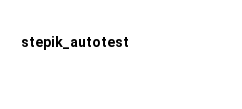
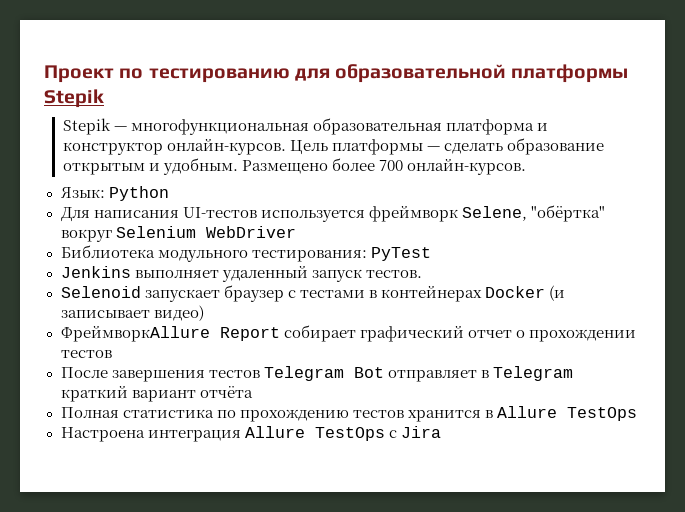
- stepik_autotest
+ Проект по тестированию для образовательной платформы Stepik
+ Stepik — многофункциональная образовательная платформа и конструктор онлайн-курсов. Цель платформы — сделать образование открытым и удобным. Размещено более 700 онлайн-курсов.
+ Язык: Python
+ Для написания UI-тестов используется фреймворк Selene, "обёртка" вокруг Selenium WebDriver
+ Библиотека модульного тестирования: PyTest
+ Jenkins выполняет удаленный запуск тестов.
+ Selenoid запускает браузер с тестами в контейнерах Docker (и записывает видео)
+ ФреймворкAllure Report собирает графический отчет о прохождении тестов
+ После завершения тестов Telegram Bot отправляет в Telegram краткий вариант отчёта
+ Полная статистика по прохождению тестов хранится в Allure TestOps
+ Настроена интеграция Allure TestOps с Jira

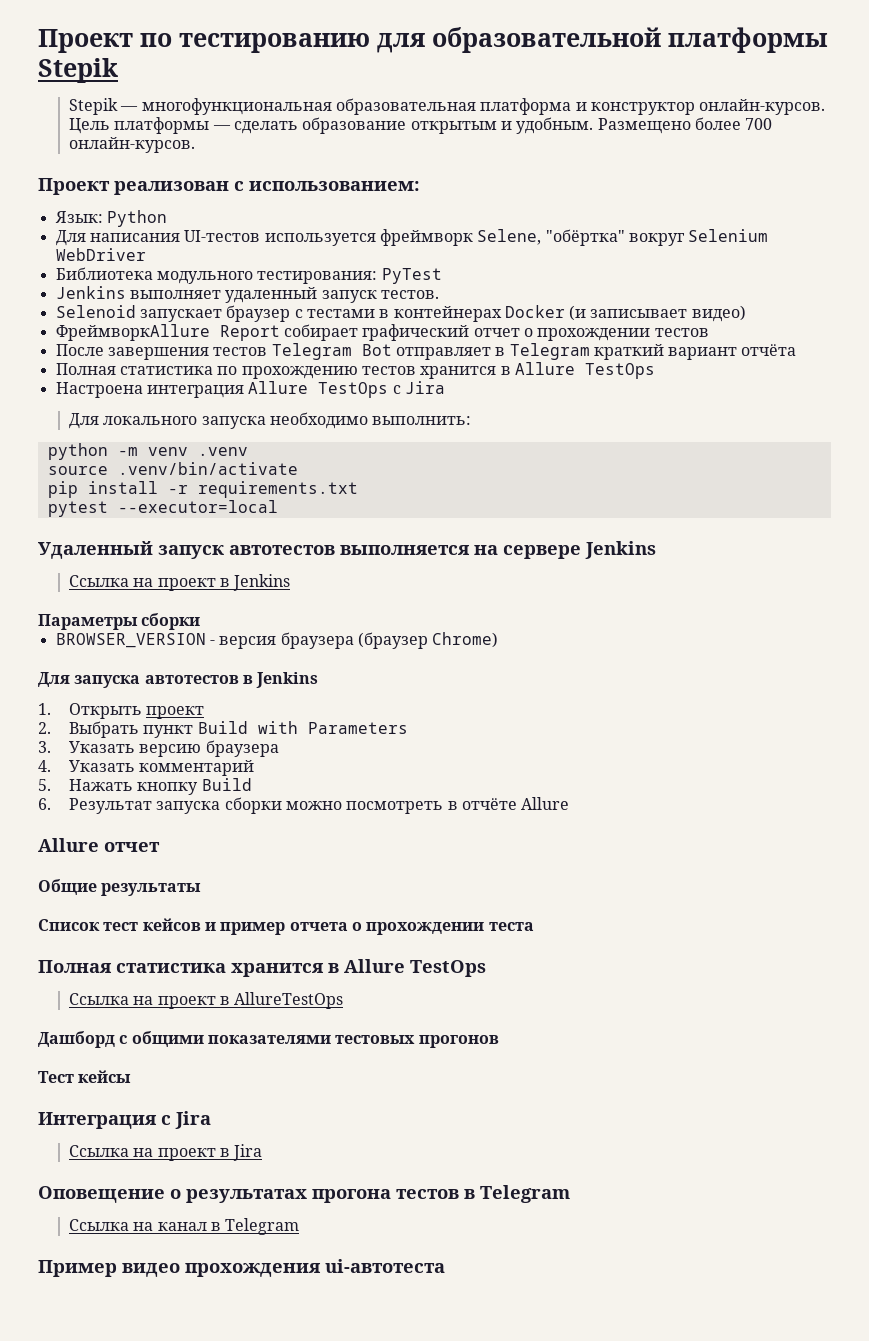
+ Проект реализован с использованием:
+ Для локального запуска необходимо выполнить:
+ python -m venv .venv
+ source .venv/bin/activate
+ pip install -r requirements.txt
+ pytest --executor=local
+ Удаленный запуск автотестов выполняется на сервере Jenkins
+ Ссылка на проект в Jenkins
+ Параметры сборки
+ BROWSER_VERSION - версия браузера (браузер Chrome)
+ Для запуска автотестов в Jenkins
+ 1. Открыть проект
+ 2. Выбрать пункт Build with Parameters
+ 3. Указать версию браузера
+ 4. Указать комментарий
+ 5. Нажать кнопку Build
+ 6. Результат запуска сборки можно посмотреть в отчёте Allure
+ Allure отчет
+ Общие результаты
+ Список тест кейсов и пример отчета о прохождении теста
+ Полная статистика хранится в Allure TestOps
+ Ссылка на проект в AllureTestOps
+ Дашборд с общими показателями тестовых прогонов
+ Тест кейсы
+ Интеграция с Jira
+ Ссылка на проект в Jira
+ Оповещение о результатах прогона тестов в Telegram
+ Ссылка на канал в Telegram
+ Пример видео прохождения ui-автотеста

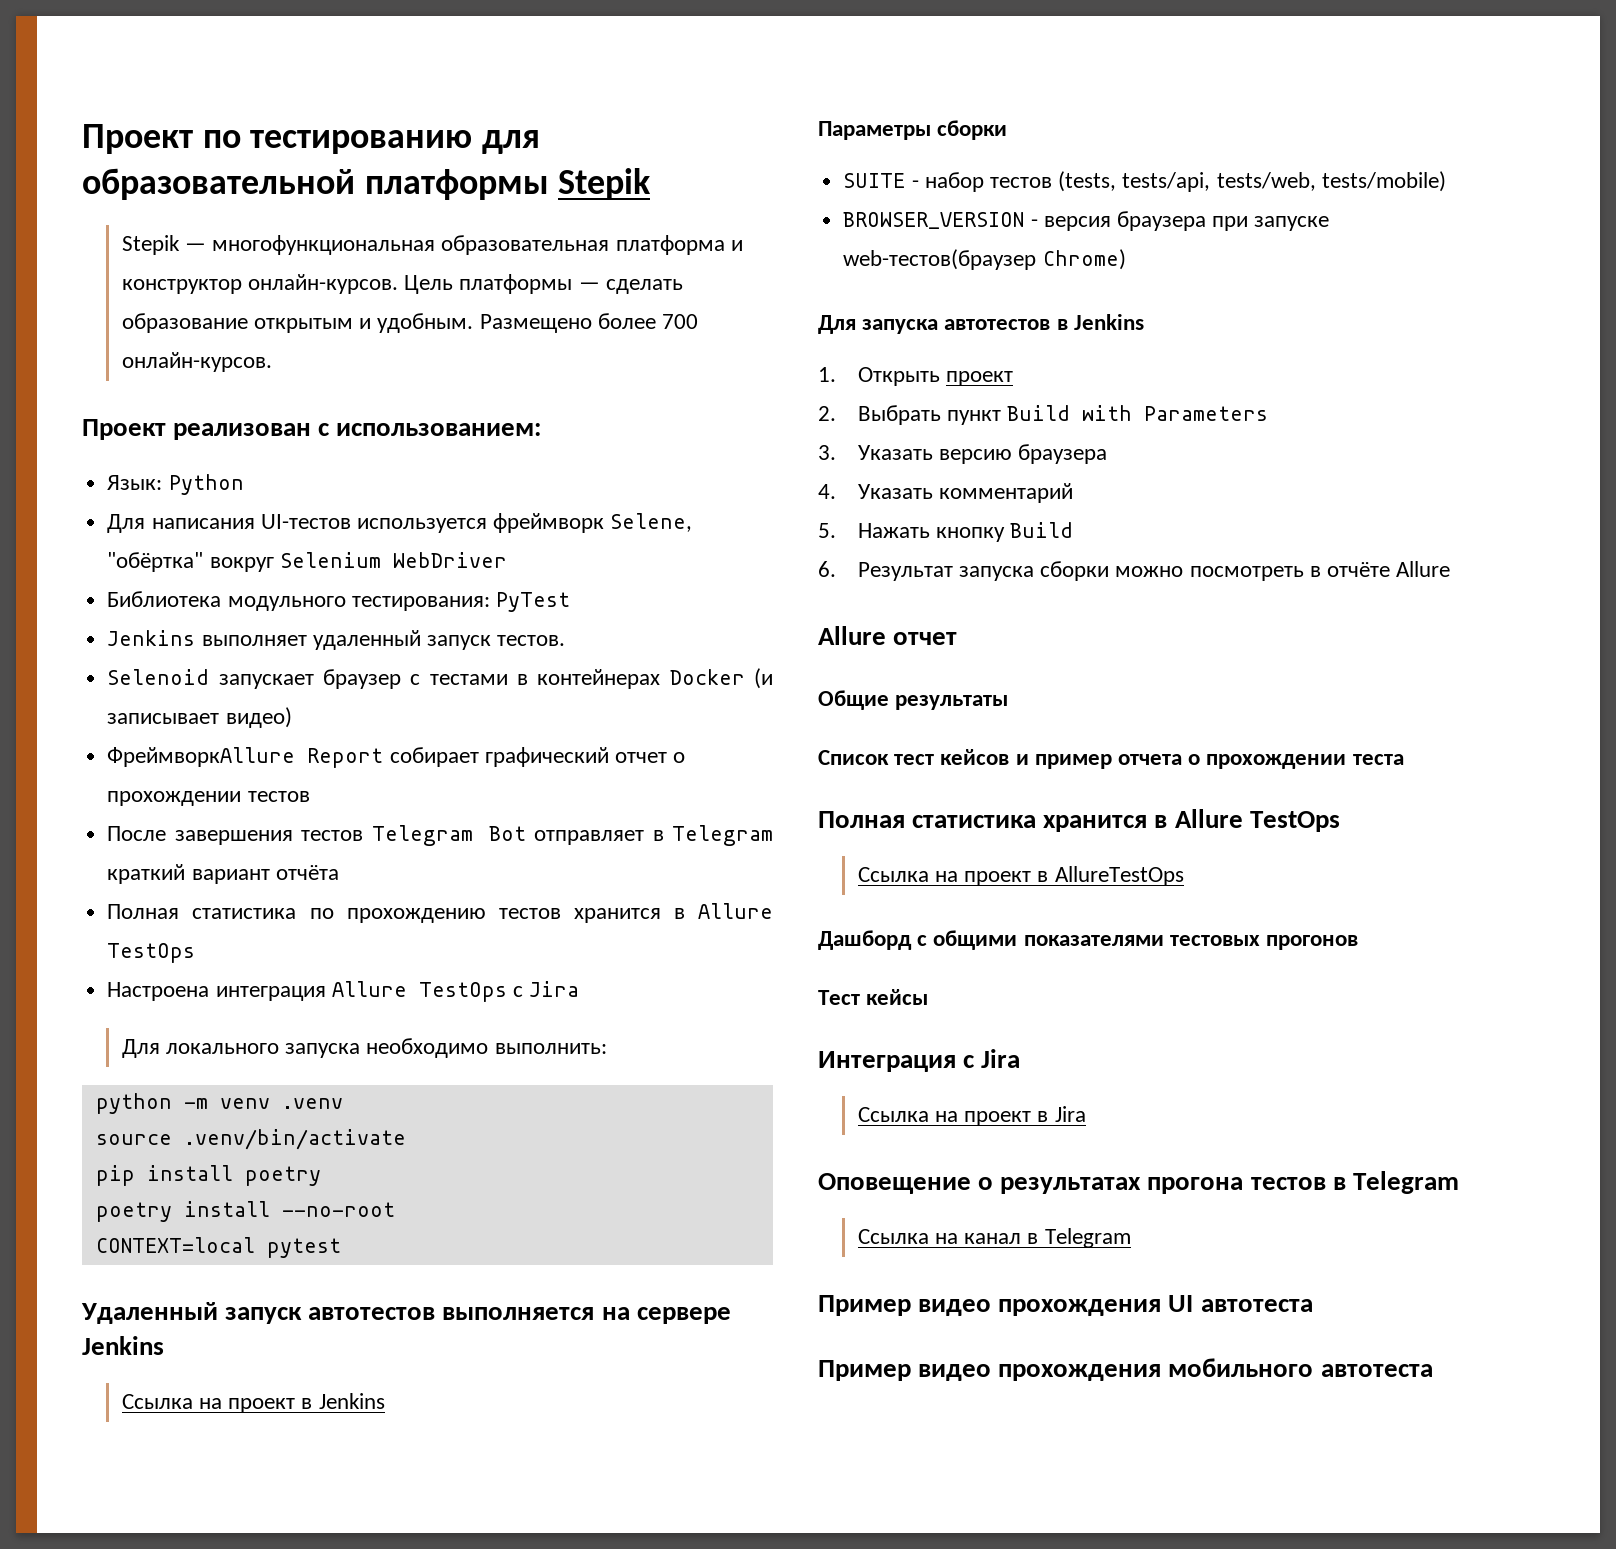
- pip install -r requirements.txt
- pytest --executor=local
+ pip install poetry
+ poetry install --no-root
+ CONTEXT=local pytest
+ SUITE - набор тестов (tests, tests/api, tests/web, tests/mobile)
- BROWSER_VERSION - версия браузера (браузер Chrome)
+ BROWSER_VERSION - версия браузера при запуске web-тестов(браузер Chrome)
- Пример видео прохождения ui-автотеста
+ Пример видео прохождения UI автотеста
+ Пример видео прохождения мобильного автотеста

